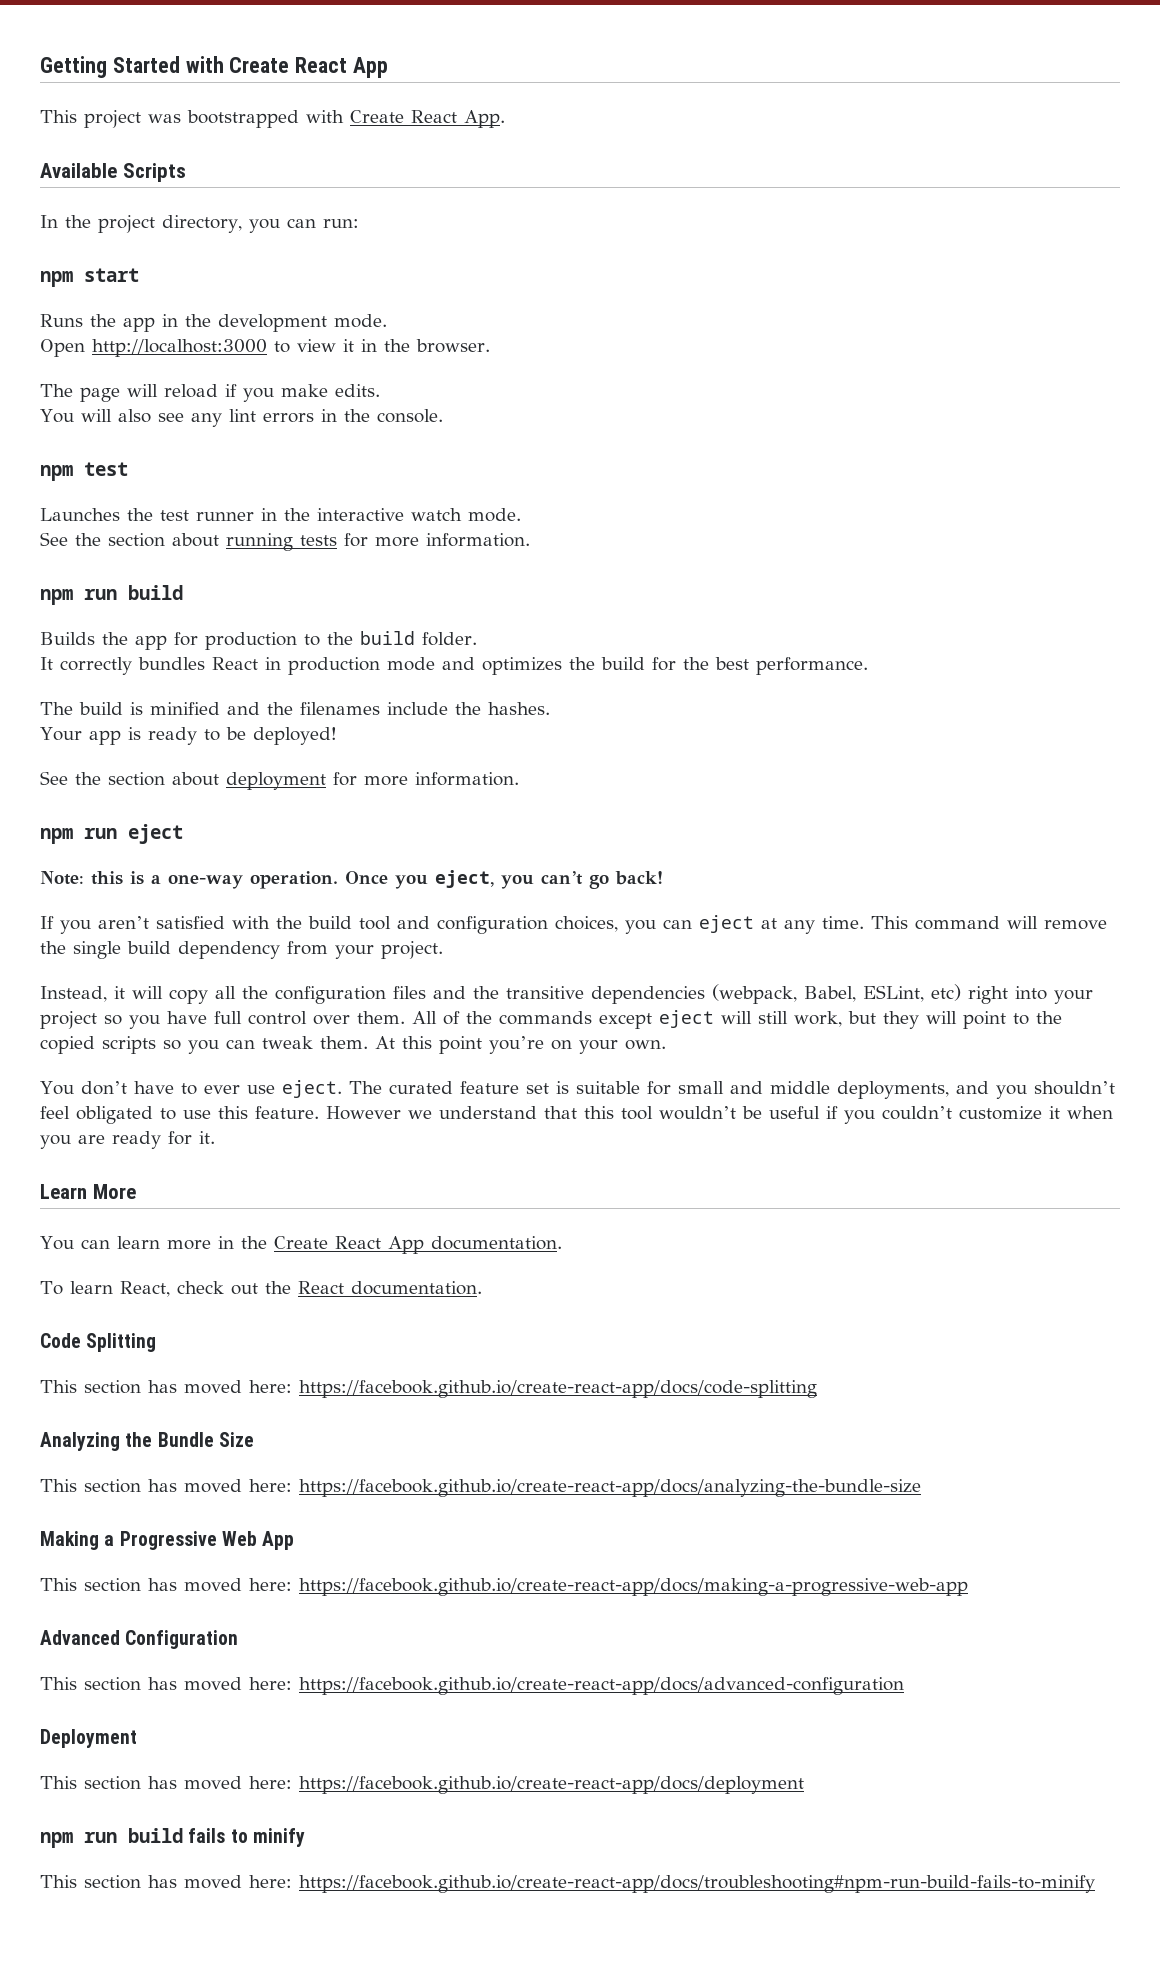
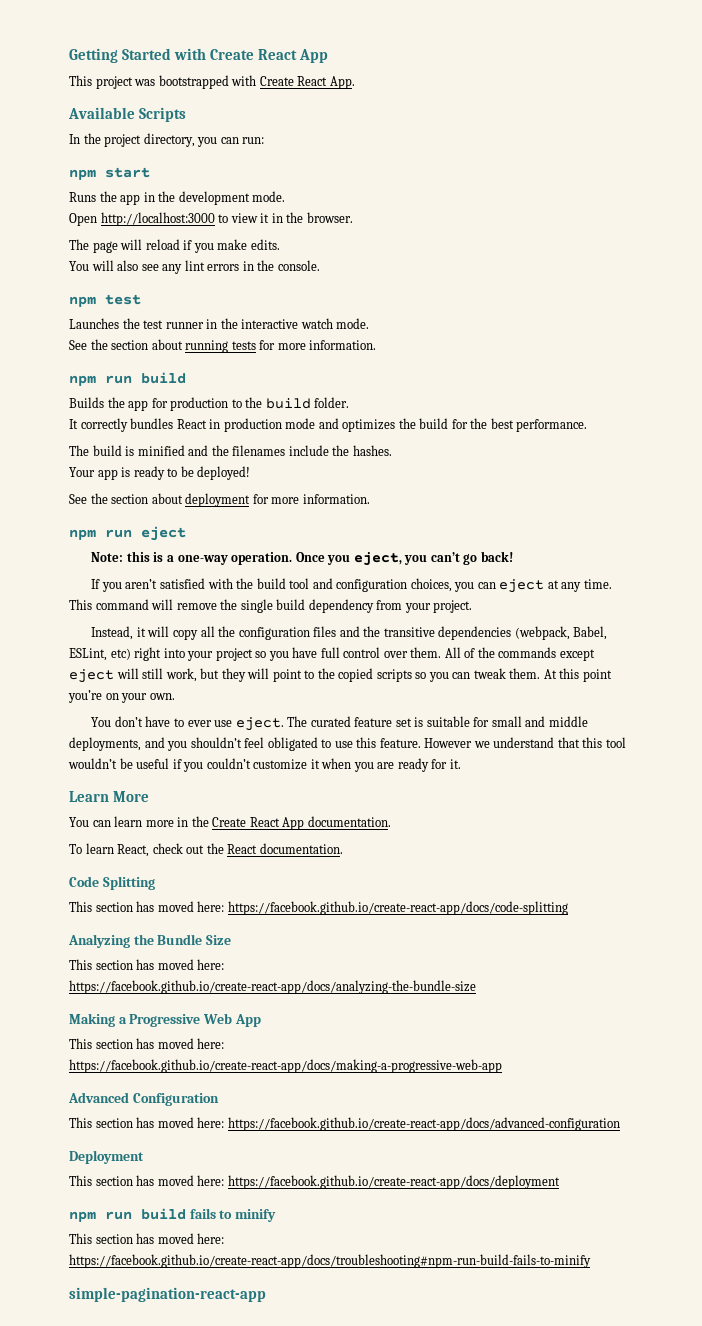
+ simple-pagination-react-app

